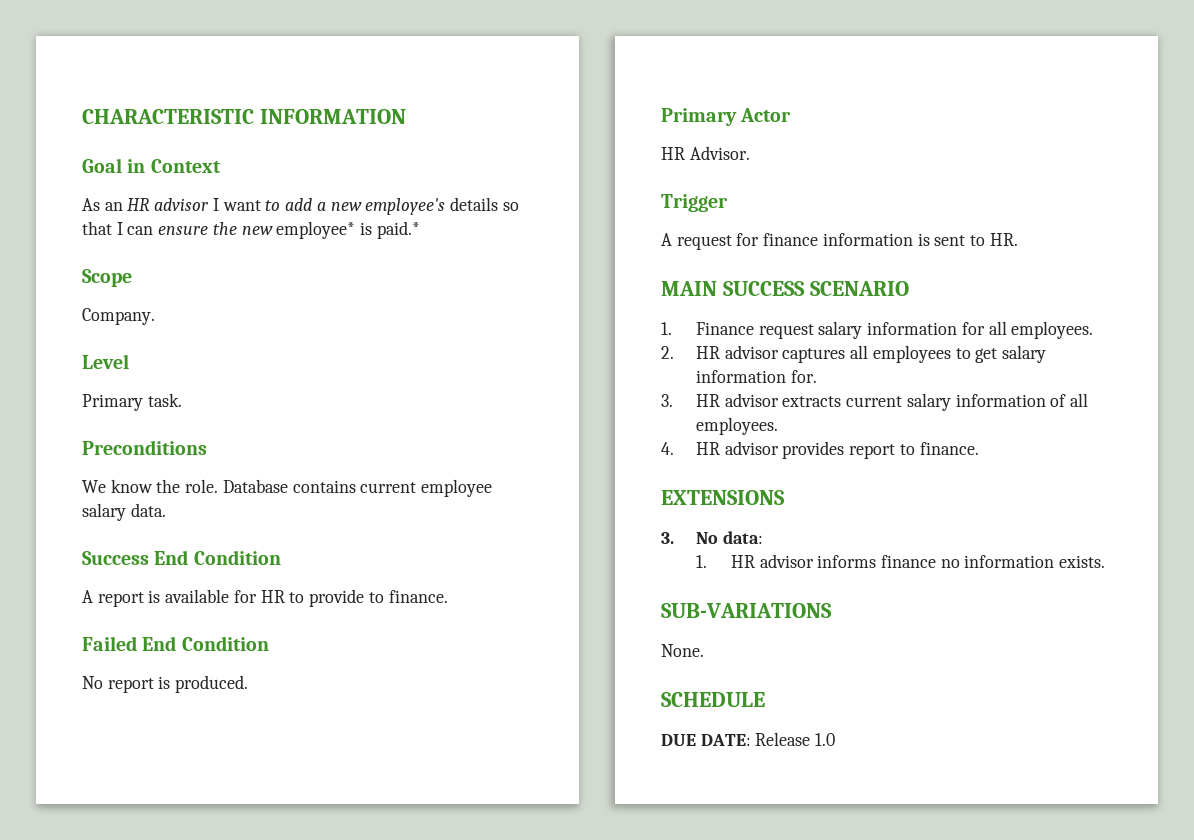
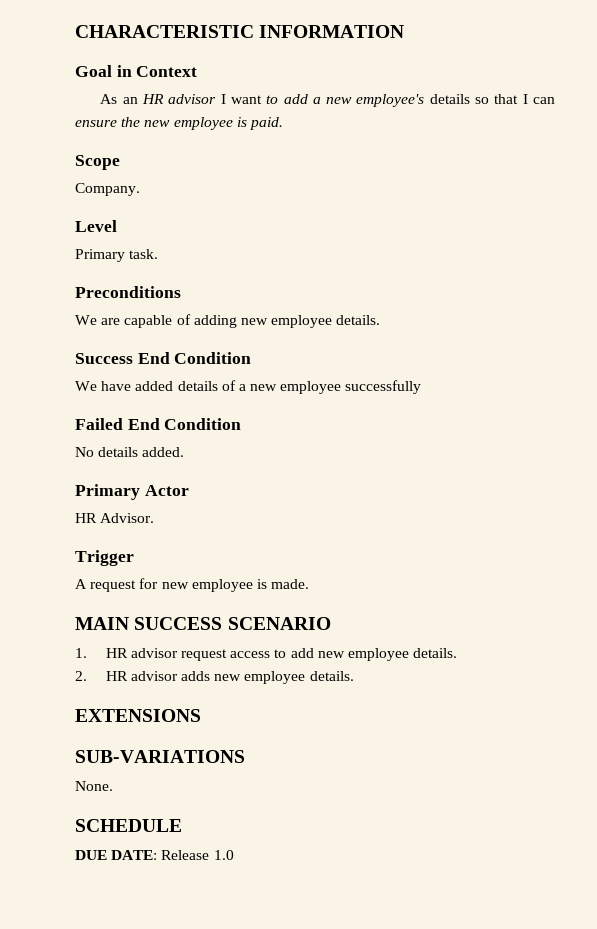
- As an HR advisor I want to add a new employee's details so that I can ensure the new employee* is paid.*
+ As an HR advisor I want to add a new employee's details so that I can ensure the new employee is paid.
- We know the role. Database contains current employee salary data.
+ We are capable of adding new employee details.
  Success End Condition
- A report is available for HR to provide to finance.
+ We have added details of a new employee successfully
- No report is produced.
+ No details added.
- A request for finance information is sent to HR.
+ A request for new employee is made.
  MAIN SUCCESS SCENARIO
- 1. Finance request salary information for all employees.
- 2. HR advisor captures all employees to get salary information for.
- 3. HR advisor extracts current salary information of all employees.
- 4. HR advisor provides report to finance.
+ 1. HR advisor request access to add new employee details.
+ 2. HR advisor adds new employee details.
  EXTENSIONS
- 3. No data:
- 1. HR advisor informs finance no information exists.

